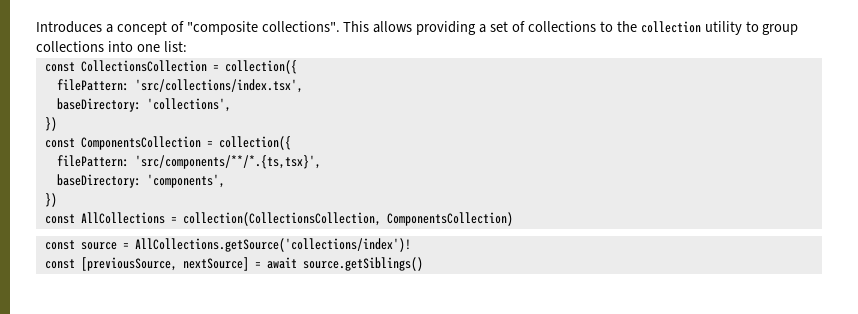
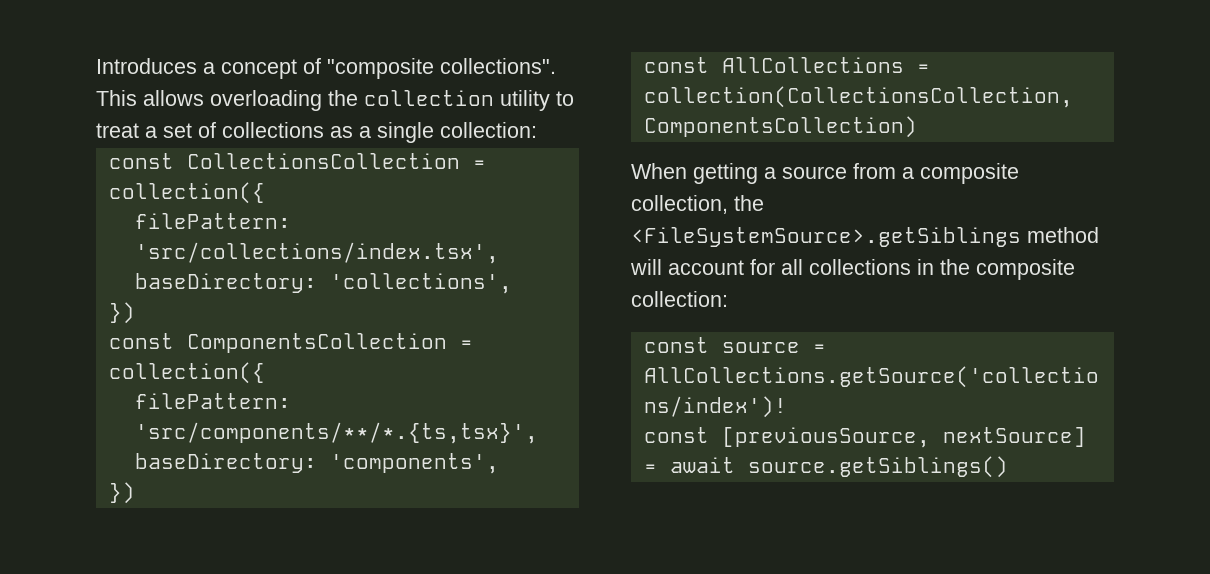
- This allows providing a set of collections to the collection utility to group collections into one list:
+ This allows overloading the collection utility to treat a set of collections as a single collection:
+ When getting a source from a composite collection, the <FileSystemSource>.getSiblings method will account for all collections in the composite collection:

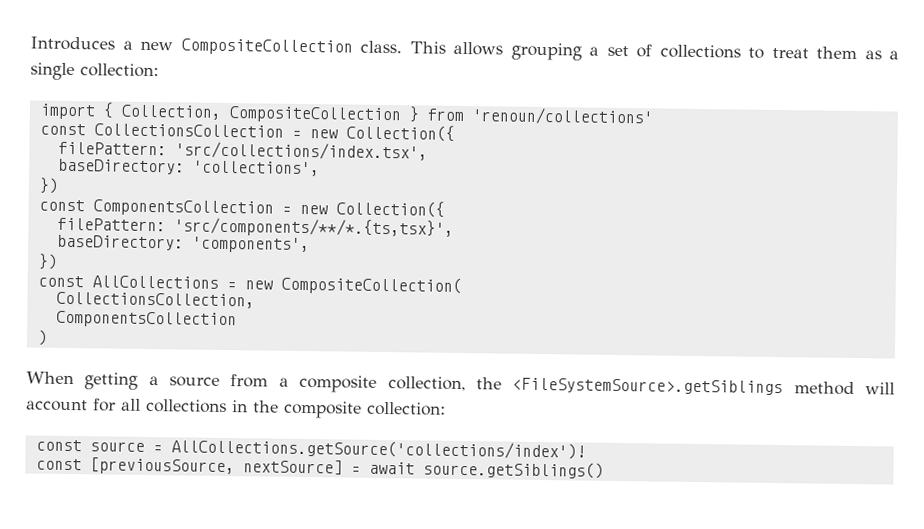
- Introduces a concept of "composite collections". This allows overloading the collection utility to treat a set of collections as a single collection:
+ Introduces a new CompositeCollection class. This allows grouping a set of collections to treat them as a single collection:
+ import { Collection, CompositeCollection } from 'renoun/collections'
- const CollectionsCollection = collection({
+ const CollectionsCollection = new Collection({
- const ComponentsCollection = collection({
+ const ComponentsCollection = new Collection({
- const AllCollections = collection(CollectionsCollection, ComponentsCollection)
+ const AllCollections = new CompositeCollection(
+ CollectionsCollection,
+ ComponentsCollection
+ )

